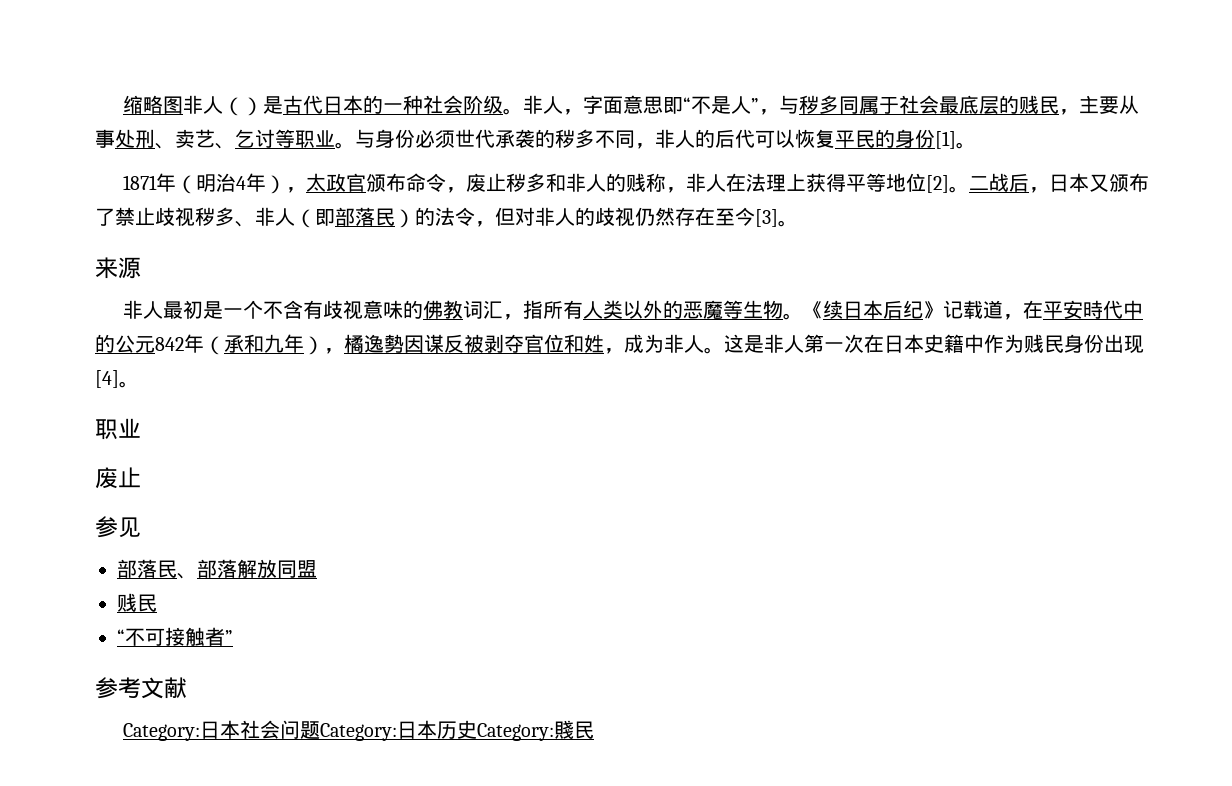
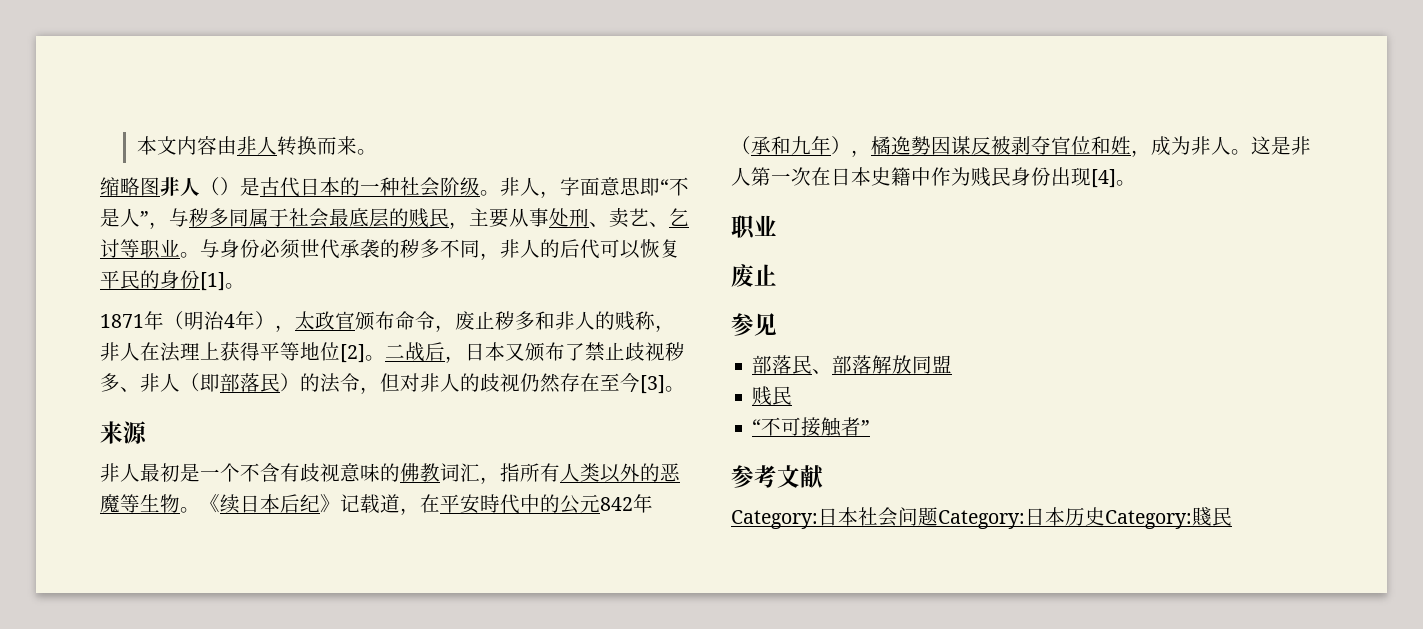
+ 本文内容由非人转换而来。

